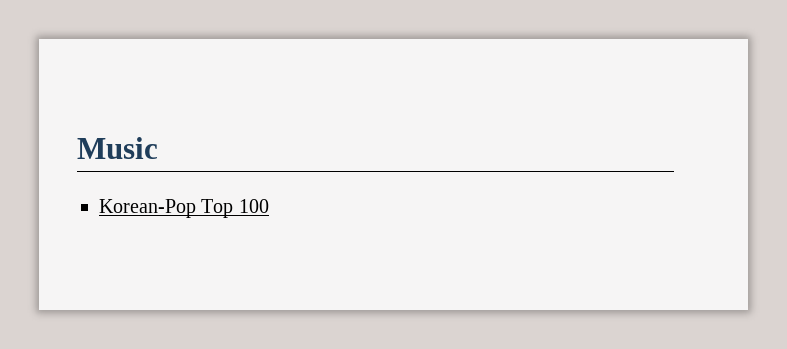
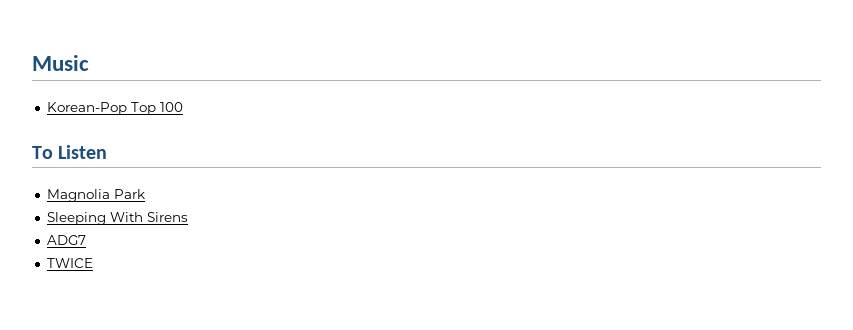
+ To Listen
+ Magnolia Park
+ Sleeping With Sirens
+ ADG7
+ TWICE

